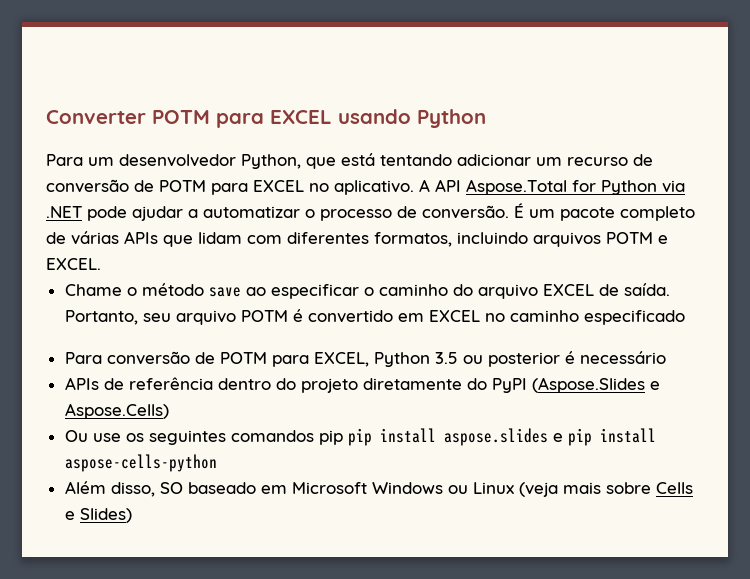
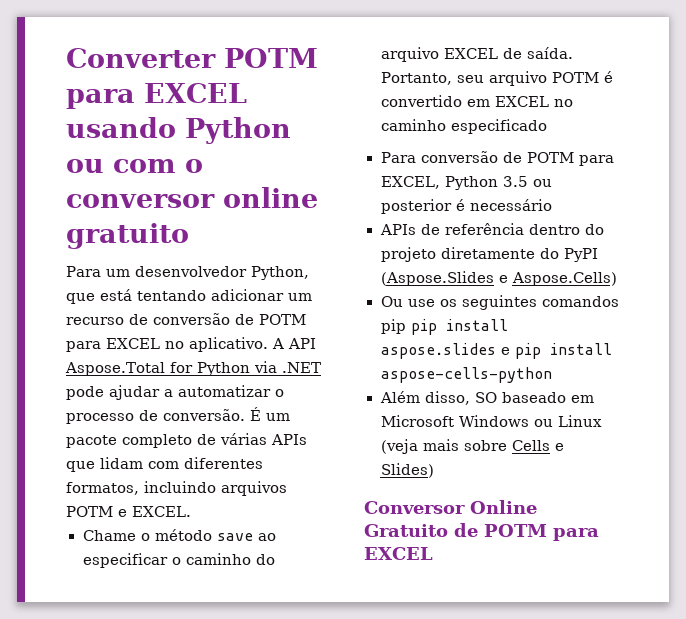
- Converter POTM para EXCEL usando Python
+ Converter POTM para EXCEL usando Python ou com o conversor online gratuito
+ Conversor Online Gratuito de POTM para EXCEL

